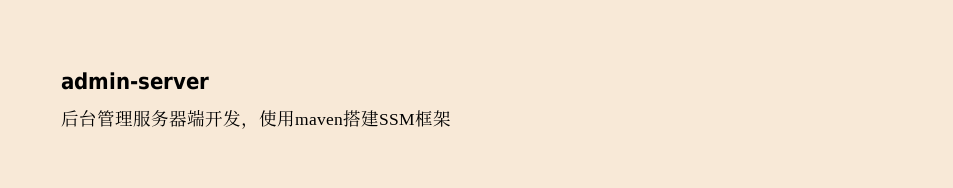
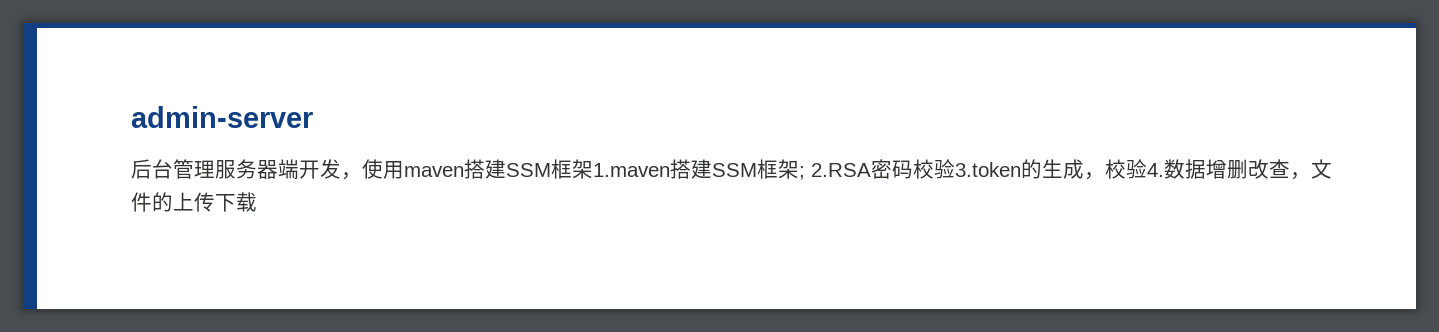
- 后台管理服务器端开发，使用maven搭建SSM框架
+ 后台管理服务器端开发，使用maven搭建SSM框架1.maven搭建SSM框架; 2.RSA密码校验3.token的生成，校验4.数据增删改查，文件的上传下载

